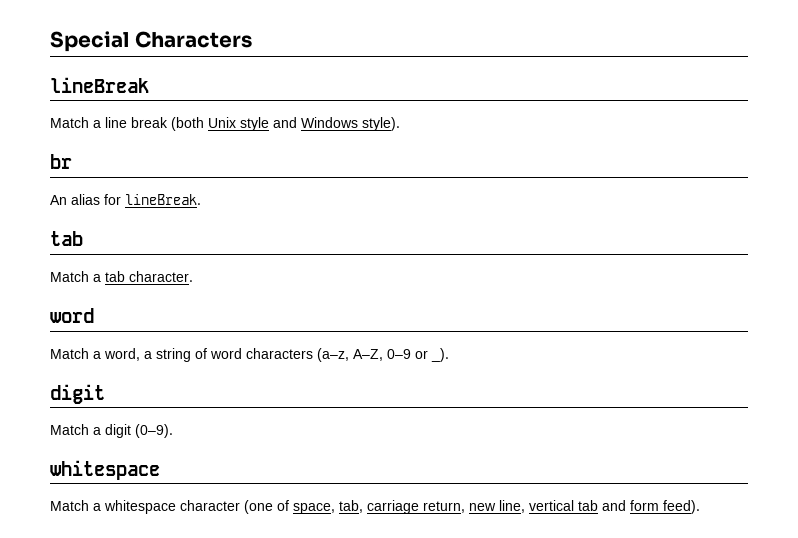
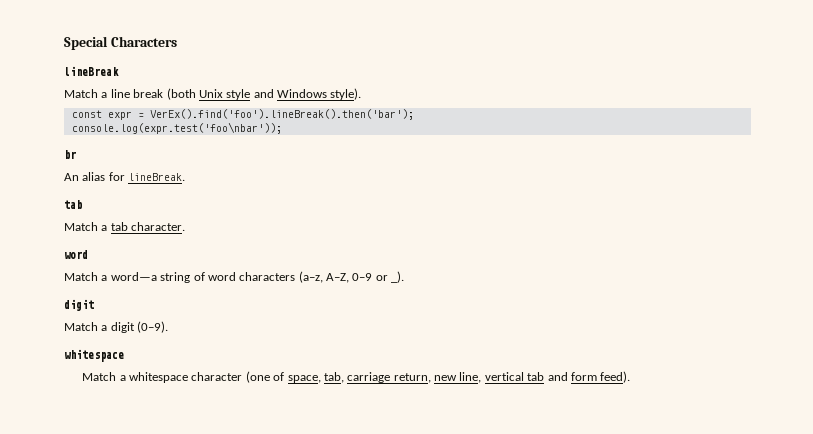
+ const expr = VerEx().find('foo').lineBreak().then('bar');
+ console.log(expr.test('foo\nbar'));
- Match a word, a string of word characters (a–z, A–Z, 0–9 or _).
+ Match a word—a string of word characters (a–z, A–Z, 0–9 or _).

